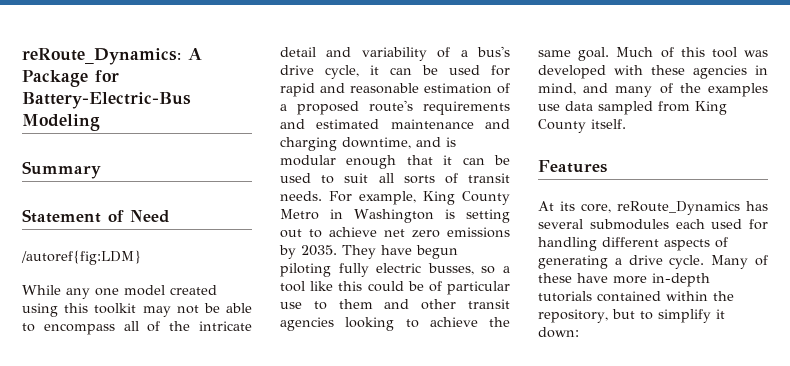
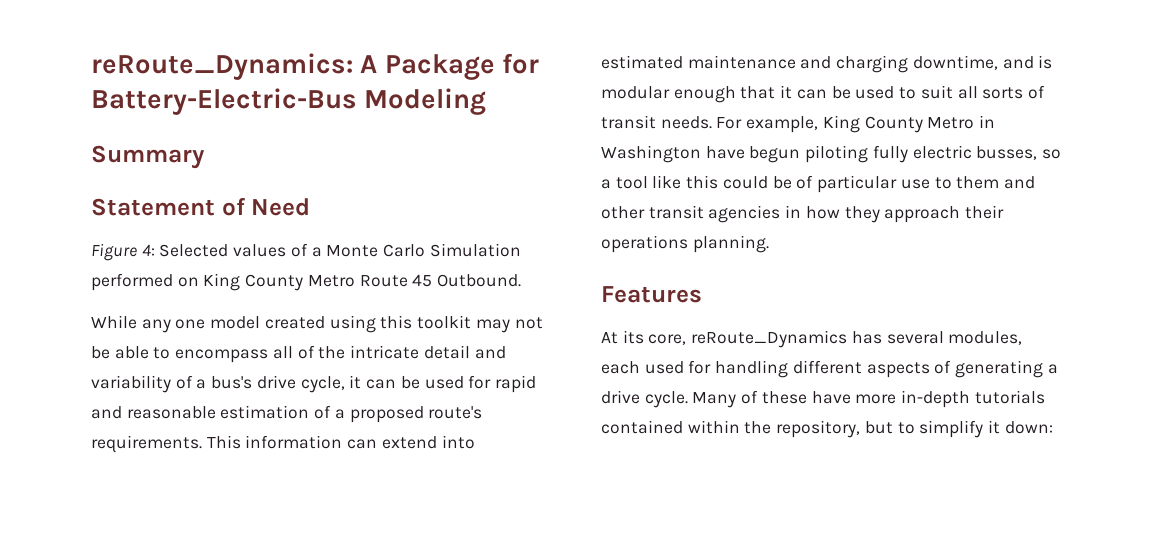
- /autoref{fig:LDM}
+ Figure 4: Selected values of a Monte Carlo Simulation performed on King County Metro Route 45 Outbound.
- While any one model created using this toolkit may not be able to encompass all of the intricate detail and variability of a bus's drive cycle, it can be used for rapid and reasonable estimation of a proposed route's requirements and estimated maintenance and charging downtime, and is modular enough that it can be used to suit all sorts of transit needs.
+ While any one model created using this toolkit may not be able to encompass all of the intricate detail and variability of a bus's drive cycle, it can be used for rapid and reasonable estimation of a proposed route's requirements. This information can extend into estimated maintenance and charging downtime, and is modular enough that it can be used to suit all sorts of transit needs.
- For example, King County Metro in Washington is setting out to achieve net zero emissions by 2035. They have begun piloting fully electric busses, so a tool like this could be of particular use to them and other transit agencies looking to achieve the same goal. Much of this tool was developed with these agencies in mind, and many of the examples use data sampled from King County itself.
+ For example, King County Metro in Washington have begun piloting fully electric busses, so a tool like this could be of particular use to them and other transit agencies in how they approach their operations planning.
- At its core, reRoute_Dynamics has several submodules each used for handling different aspects of generating a drive cycle.
+ At its core, reRoute_Dynamics has several modules, each used for handling different aspects of generating a drive cycle.

